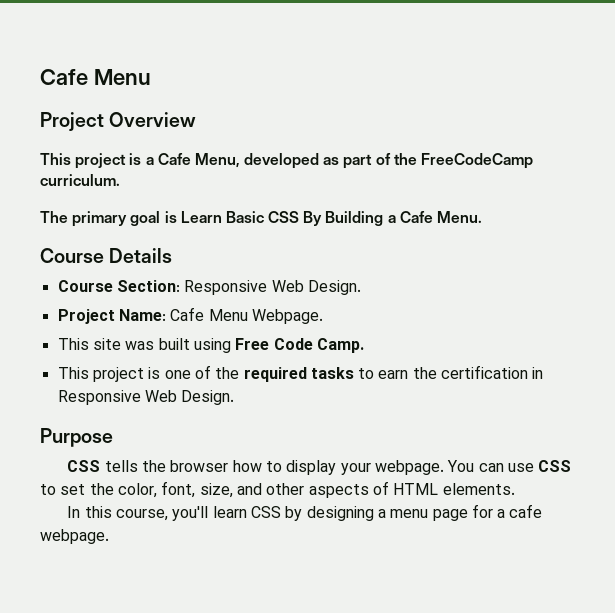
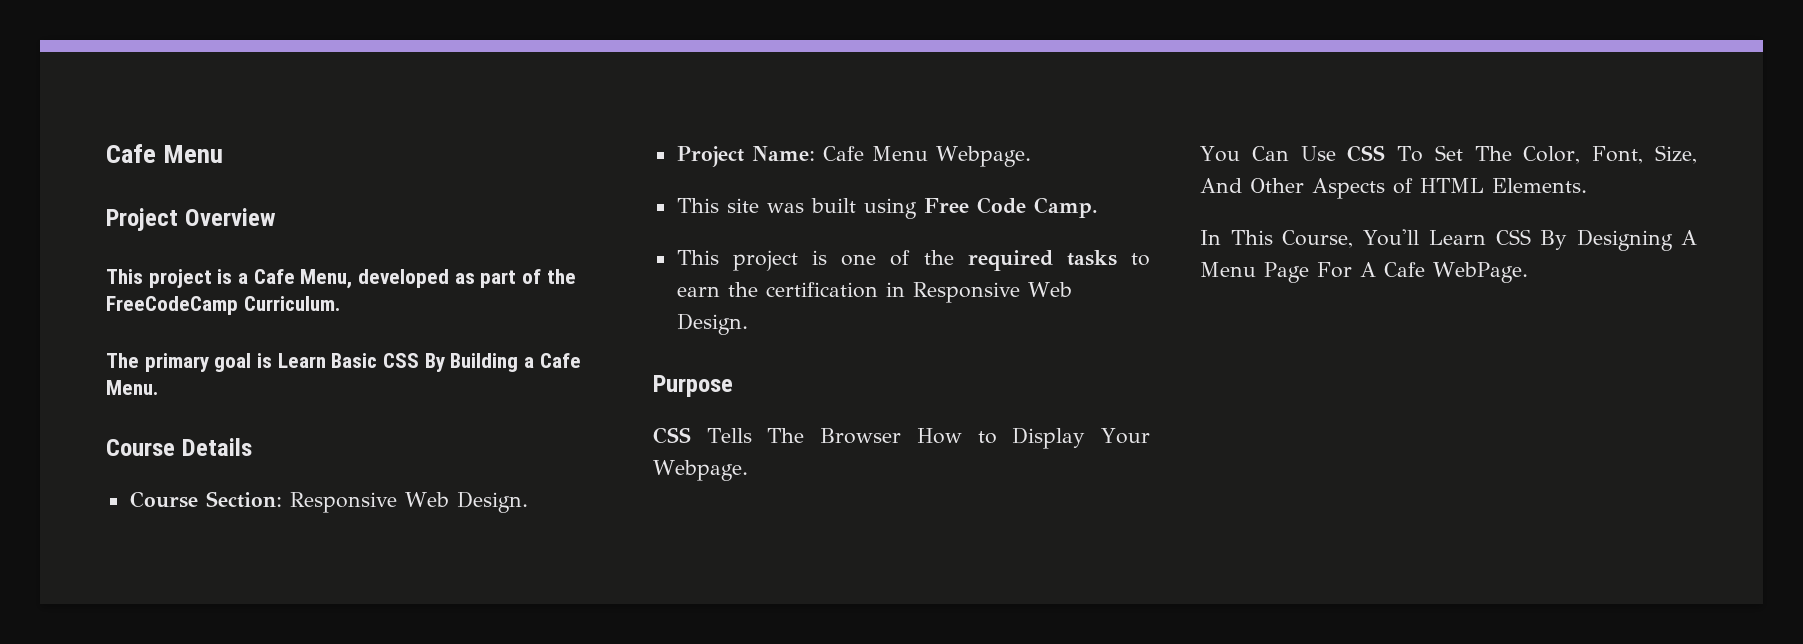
- This project is a Cafe Menu, developed as part of the FreeCodeCamp curriculum.
+ This project is a Cafe Menu, developed as part of the FreeCodeCamp Curriculum.
- CSS tells the browser how to display your webpage. You can use CSS to set the color, font, size, and other aspects of HTML elements.
+ CSS Tells The Browser How to Display Your Webpage.
+ You Can Use CSS To Set The Color, Font, Size, And Other Aspects of HTML Elements.
- In this course, you'll learn CSS by designing a menu page for a cafe webpage.
+ In This Course, You'll Learn CSS By Designing A Menu Page For A Cafe WebPage.

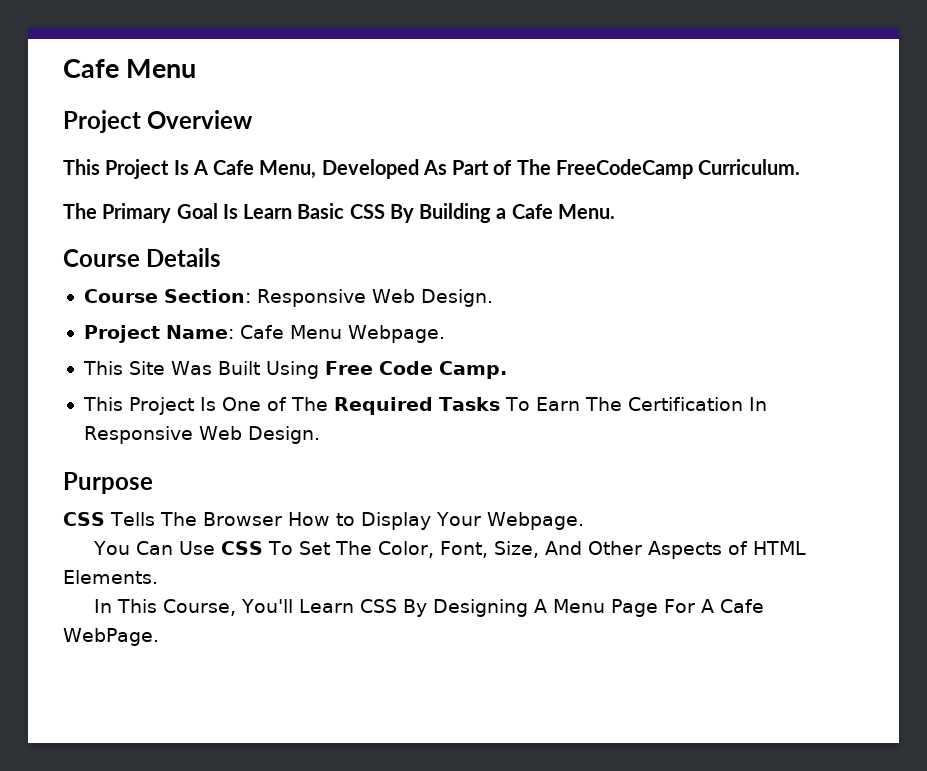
- This project is a Cafe Menu, developed as part of the FreeCodeCamp Curriculum.
+ This Project Is A Cafe Menu, Developed As Part of The FreeCodeCamp Curriculum.
- The primary goal is Learn Basic CSS By Building a Cafe Menu.
+ The Primary Goal Is Learn Basic CSS By Building a Cafe Menu.
- This site was built using Free Code Camp.
+ This Site Was Built Using Free Code Camp.
- This project is one of the required tasks to earn the certification in Responsive Web Design.
+ This Project Is One of The Required Tasks To Earn The Certification In Responsive Web Design.

